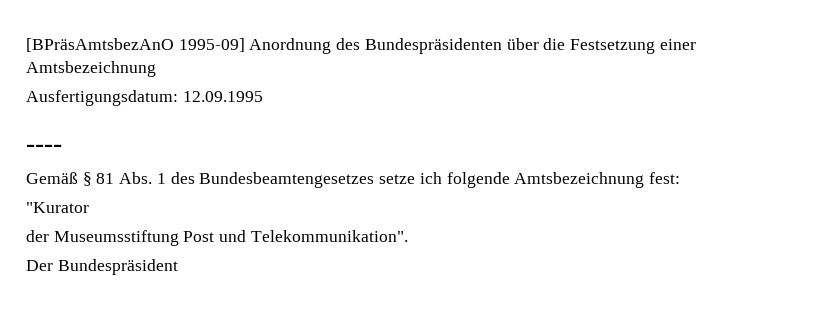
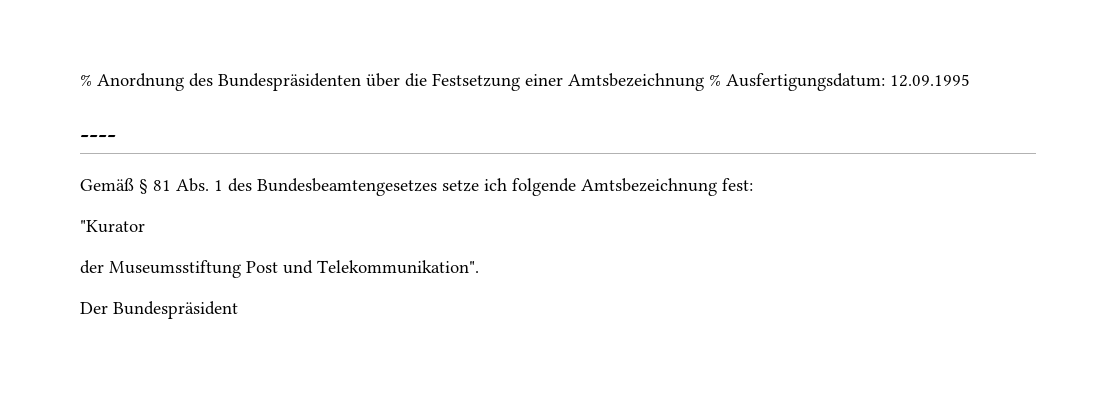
- [BPräsAmtsbezAnO 1995-09] Anordnung des Bundespräsidenten über die Festsetzung einer Amtsbezeichnung
- Ausfertigungsdatum: 12.09.1995
+ % Anordnung des Bundespräsidenten über die Festsetzung einer Amtsbezeichnung % Ausfertigungsdatum: 12.09.1995

